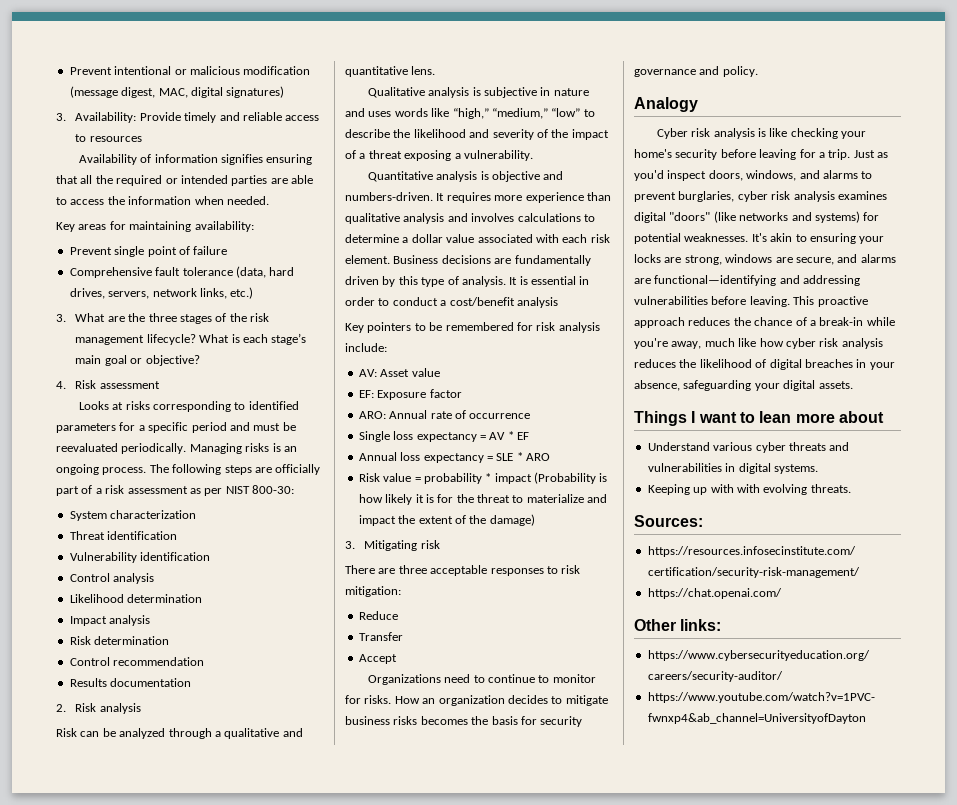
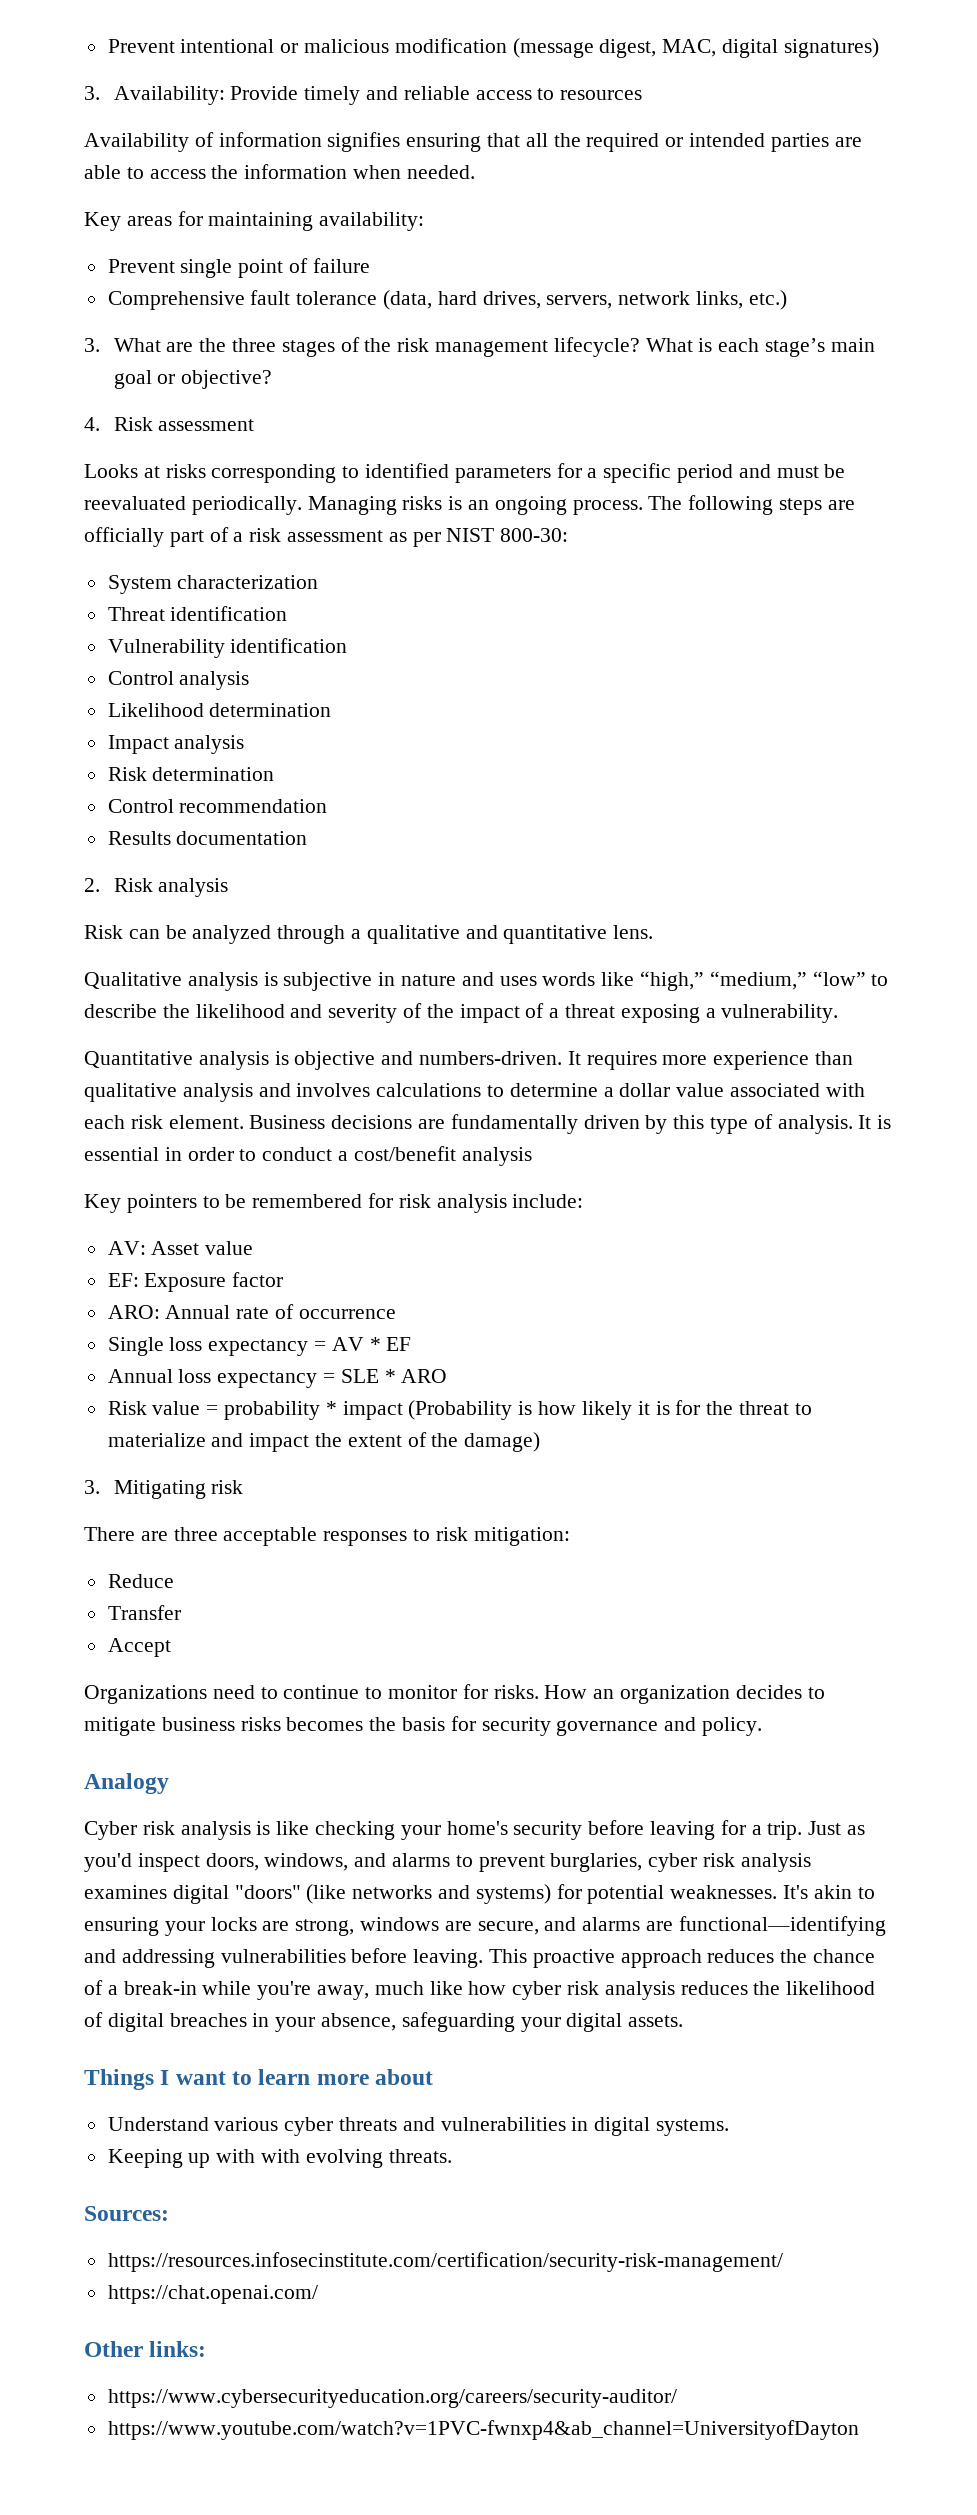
- Things I want to lean more about
+ Things I want to learn more about

